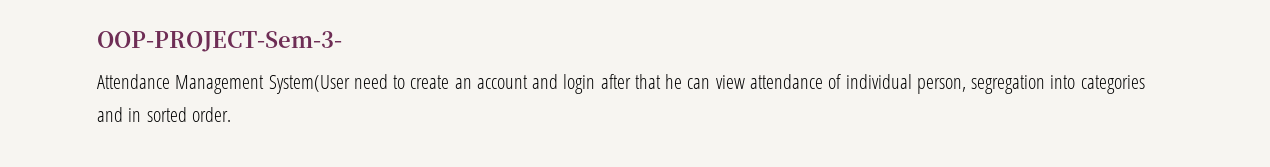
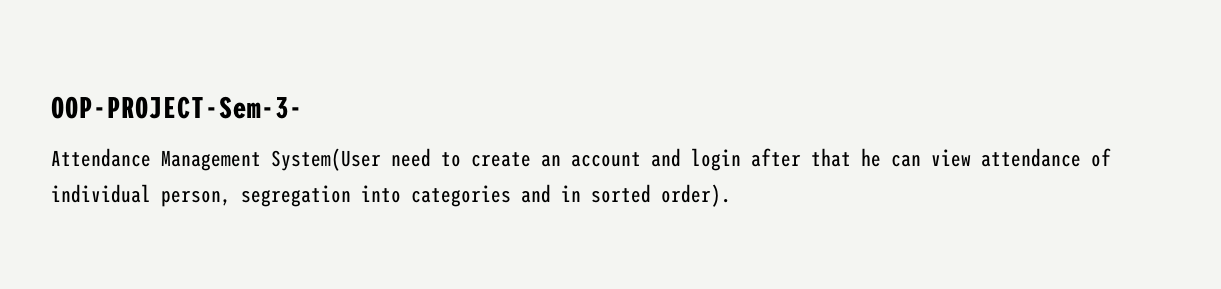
- Attendance Management System(User need to create an account and login after that he can view attendance of individual person, segregation into categories and in sorted order.
+ Attendance Management System(User need to create an account and login after that he can view attendance of individual person, segregation into categories and in sorted order).

